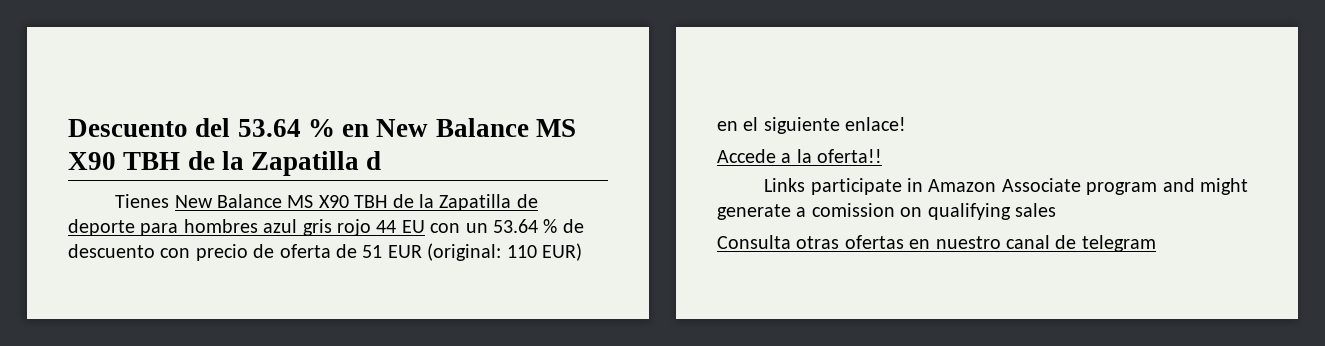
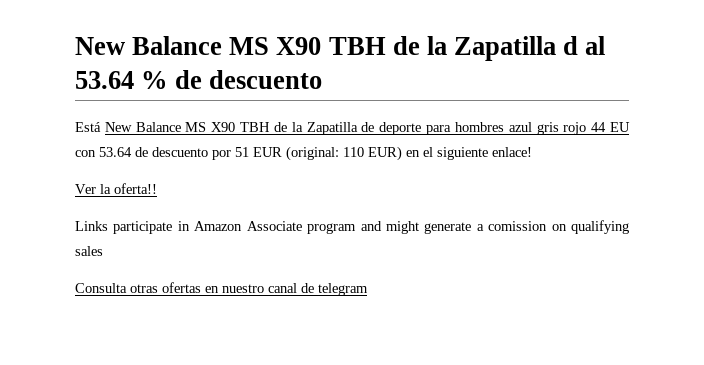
- Descuento del 53.64 % en New Balance MS X90 TBH de la Zapatilla d
- Tienes New Balance MS X90 TBH de la Zapatilla de deporte para hombres azul gris rojo 44 EU con un 53.64 % de descuento con precio de oferta de 51 EUR (original: 110 EUR) en el siguiente enlace!
+ New Balance MS X90 TBH de la Zapatilla d al 53.64 % de descuento
+ Está New Balance MS X90 TBH de la Zapatilla de deporte para hombres azul gris rojo 44 EU con 53.64 de descuento por 51 EUR (original: 110 EUR) en el siguiente enlace!
- Accede a la oferta!!
+ Ver la oferta!!

